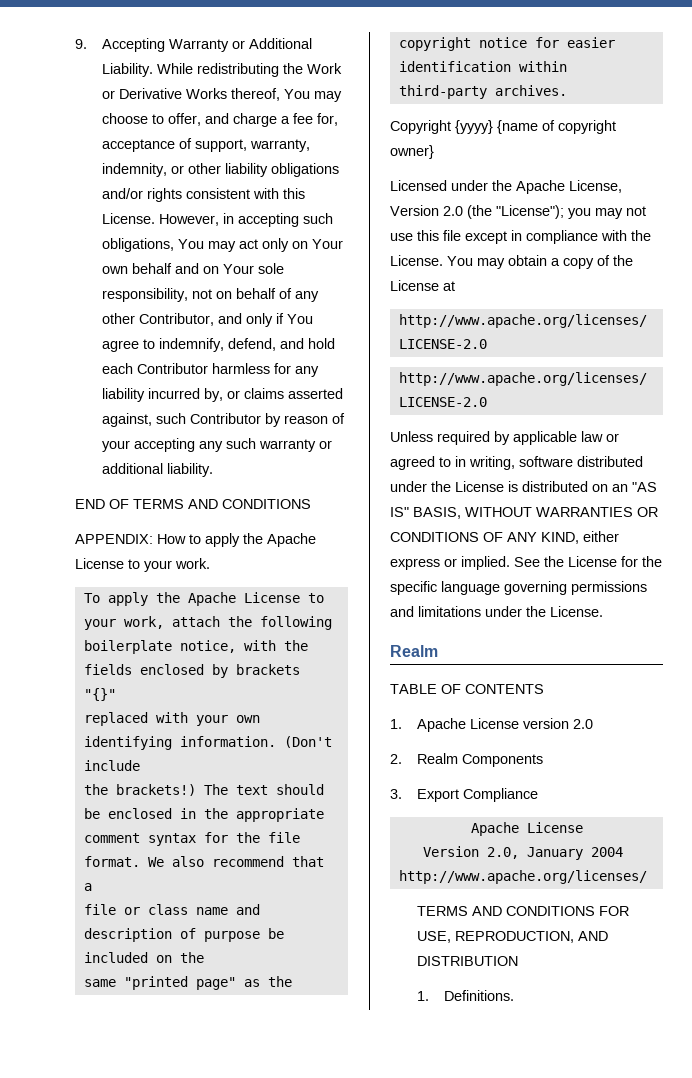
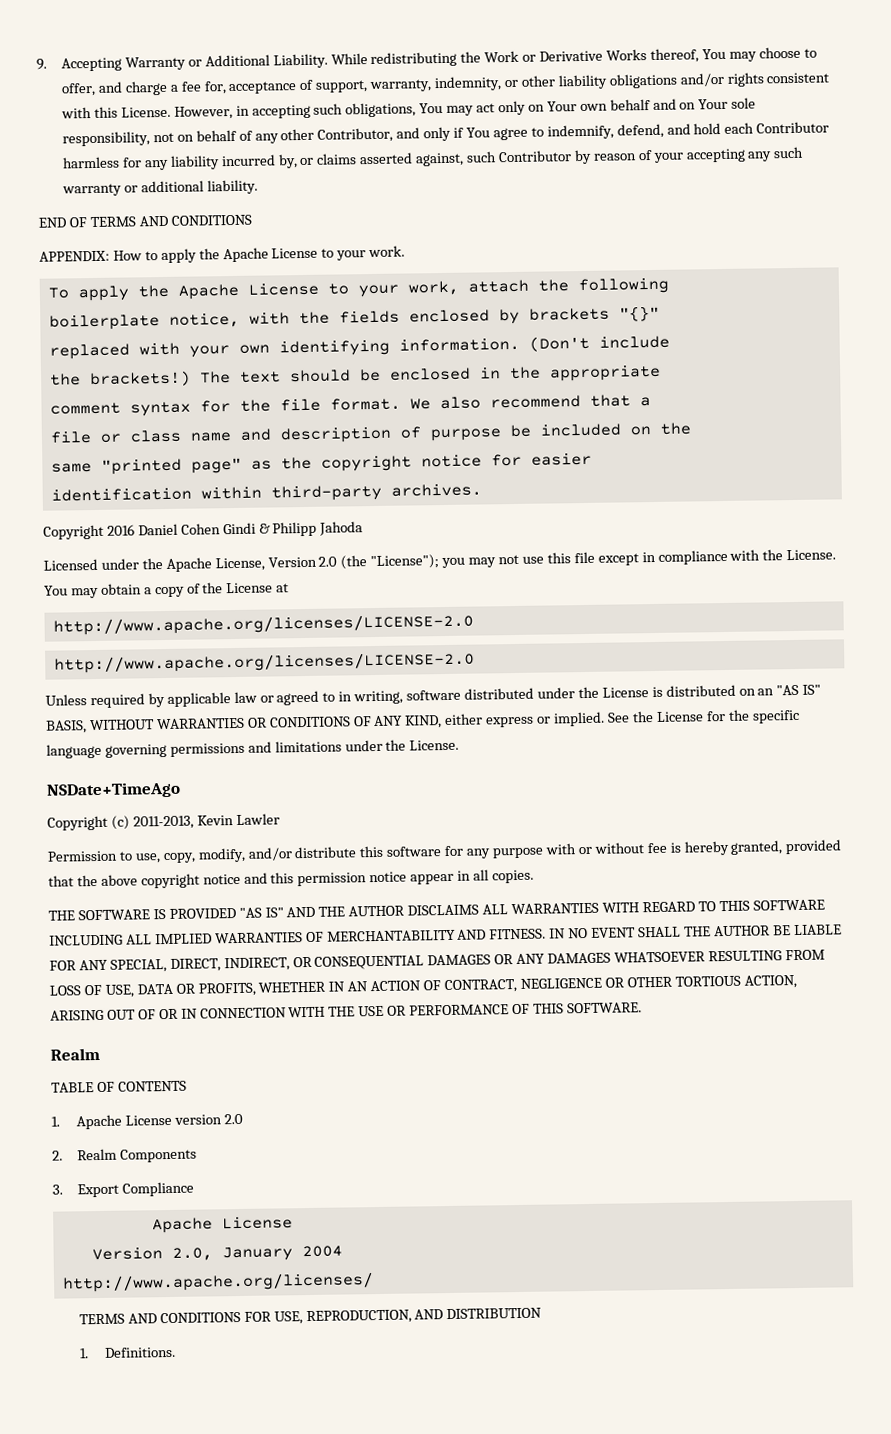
- Copyright {yyyy} {name of copyright owner}
+ Copyright 2016 Daniel Cohen Gindi & Philipp Jahoda
+ NSDate+TimeAgo
+ Copyright (c) 2011-2013, Kevin Lawler
+ Permission to use, copy, modify, and/or distribute this software for any purpose with or without fee is hereby granted, provided that the above copyright notice and this permission notice appear in all copies.
+ THE SOFTWARE IS PROVIDED "AS IS" AND THE AUTHOR DISCLAIMS ALL WARRANTIES WITH REGARD TO THIS SOFTWARE INCLUDING ALL IMPLIED WARRANTIES OF MERCHANTABILITY AND FITNESS. IN NO EVENT SHALL THE AUTHOR BE LIABLE FOR ANY SPECIAL, DIRECT, INDIRECT, OR CONSEQUENTIAL DAMAGES OR ANY DAMAGES WHATSOEVER RESULTING FROM LOSS OF USE, DATA OR PROFITS, WHETHER IN AN ACTION OF CONTRACT, NEGLIGENCE OR OTHER TORTIOUS ACTION, ARISING OUT OF OR IN CONNECTION WITH THE USE OR PERFORMANCE OF THIS SOFTWARE.

